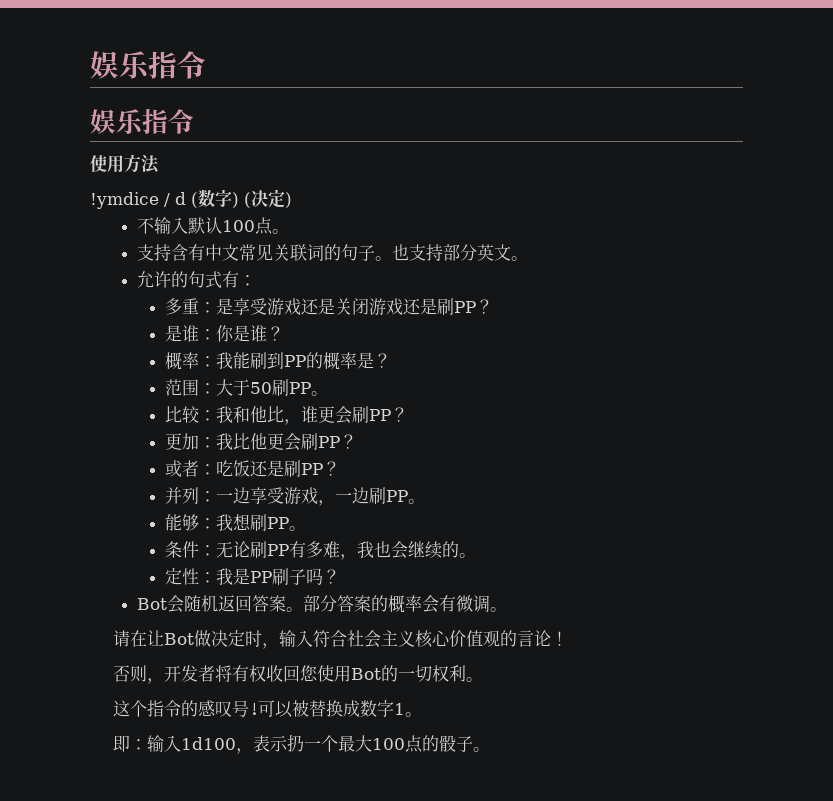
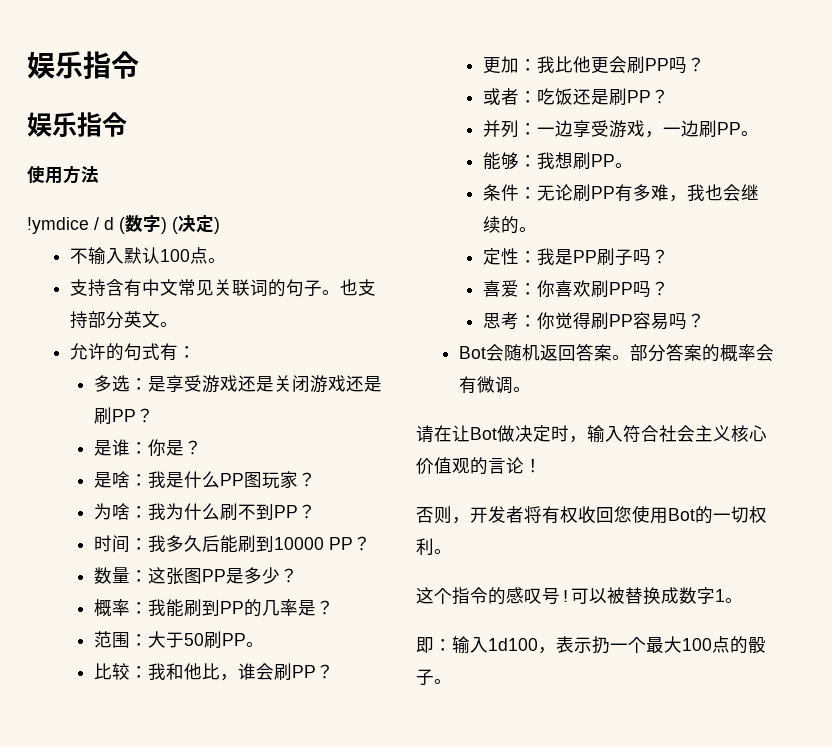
- 多重：是享受游戏还是关闭游戏还是刷PP？
+ 多选：是享受游戏还是关闭游戏还是刷PP？
- 是谁：你是谁？
+ 是谁：你是？
+ 是啥：我是什么PP图玩家？
+ 为啥：我为什么刷不到PP？
+ 时间：我多久后能刷到10000 PP？
+ 数量：这张图PP是多少？
- 概率：我能刷到PP的概率是？
+ 概率：我能刷到PP的几率是？
- 比较：我和他比，谁更会刷PP？
+ 比较：我和他比，谁会刷PP？
- 更加：我比他更会刷PP？
+ 更加：我比他更会刷PP吗？
+ 喜爱：你喜欢刷PP吗？
+ 思考：你觉得刷PP容易吗？

